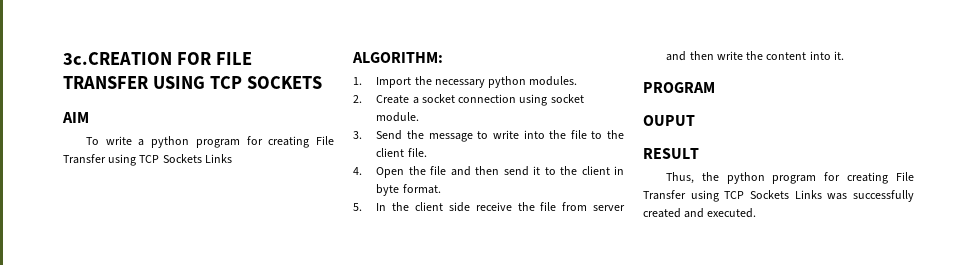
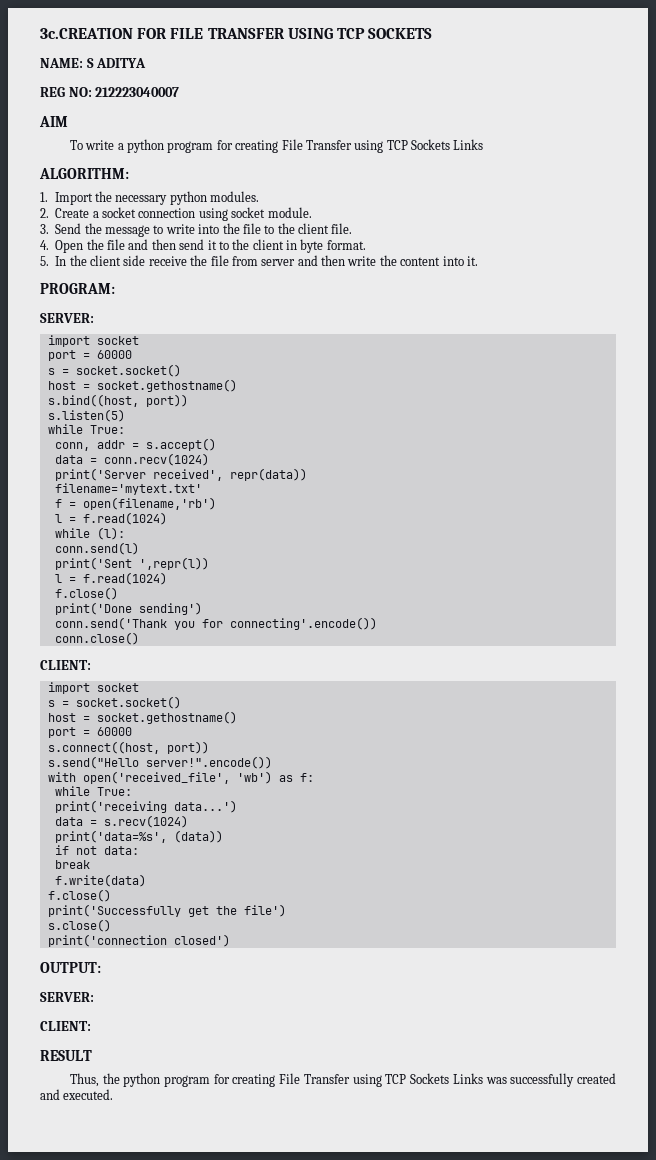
+ NAME: S ADITYA
+ REG NO: 212223040007
- PROGRAM
- OUPUT
+ PROGRAM:
+ SERVER:
+ import socket
+ port = 60000
+ s = socket.socket()
+ host = socket.gethostname()
+ s.bind((host, port))
+ s.listen(5)
+ while True:
+ conn, addr = s.accept()
+ data = conn.recv(1024)
+ print('Server received', repr(data))
+ filename='mytext.txt'
+ f = open(filename,'rb')
+ l = f.read(1024)
+ while (l):
+ conn.send(l)
+ print('Sent ',repr(l))
+ l = f.read(1024)
+ f.close()
+ print('Done sending')
+ conn.send('Thank you for connecting'.encode())
+ conn.close()
+ CLIENT:
+ import socket
+ s = socket.socket()
+ host = socket.gethostname()
+ port = 60000
+ s.connect((host, port))
+ s.send("Hello server!".encode())
+ with open('received_file', 'wb') as f:
+ while True:
+ print('receiving data...')
+ data = s.recv(1024)
+ print('data=%s', (data))
+ if not data:
+ break
+ f.write(data)
+ f.close()
+ print('Successfully get the file')
+ s.close()
+ print('connection closed')
+ OUTPUT:
+ SERVER:
+ CLIENT:

